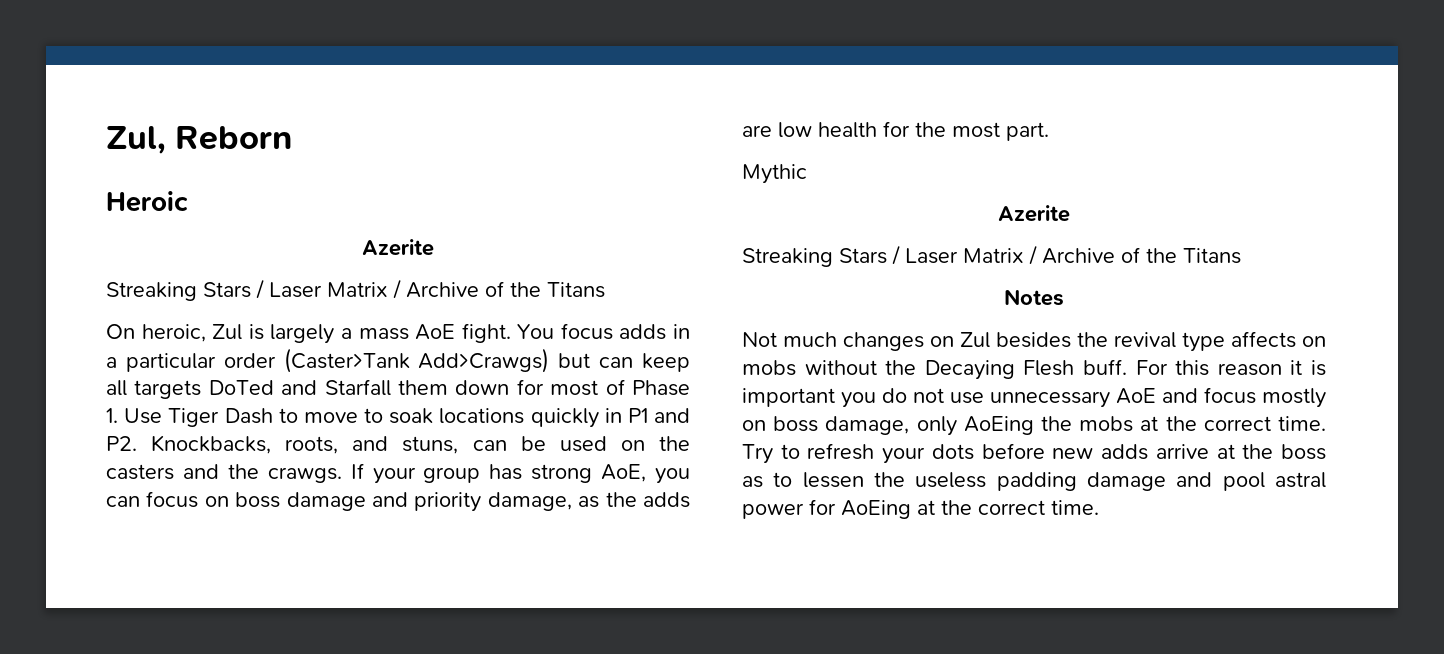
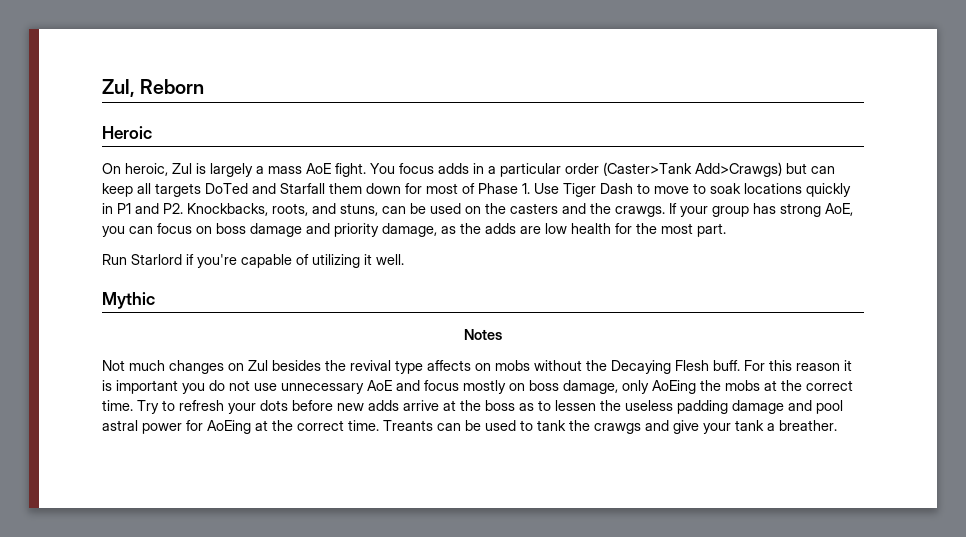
  Heroic
- Azerite
- Streaking Stars / Laser Matrix / Archive of the Titans
+ Run Starlord if you're capable of utilizing it well.
  Mythic
- Azerite
- Streaking Stars / Laser Matrix / Archive of the Titans
+ Treants can be used to tank the crawgs and give your tank a breather.

